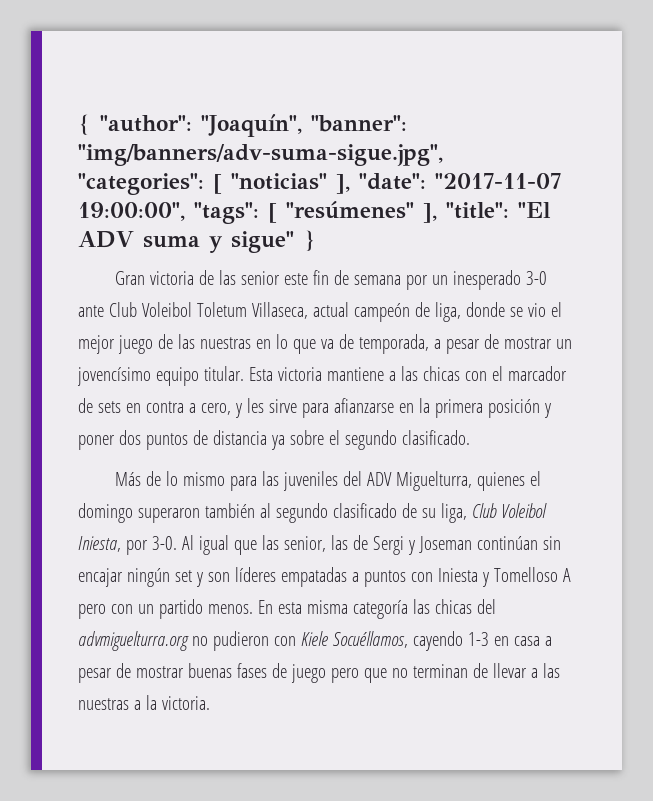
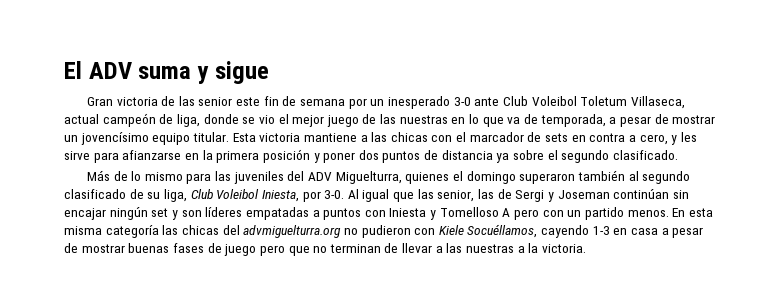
- { "author": "Joaquín", "banner": "img/banners/adv-suma-sigue.jpg", "categories": [ "noticias" ], "date": "2017-11-07 19:00:00", "tags": [ "resúmenes" ], "title": "El ADV suma y sigue" }
+ El ADV suma y sigue

